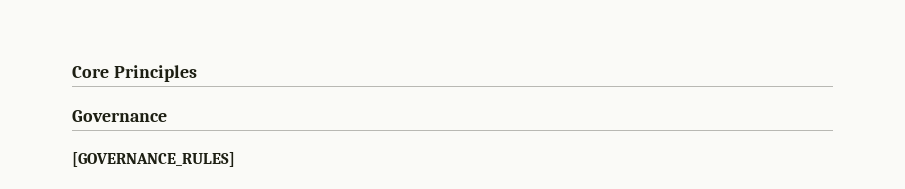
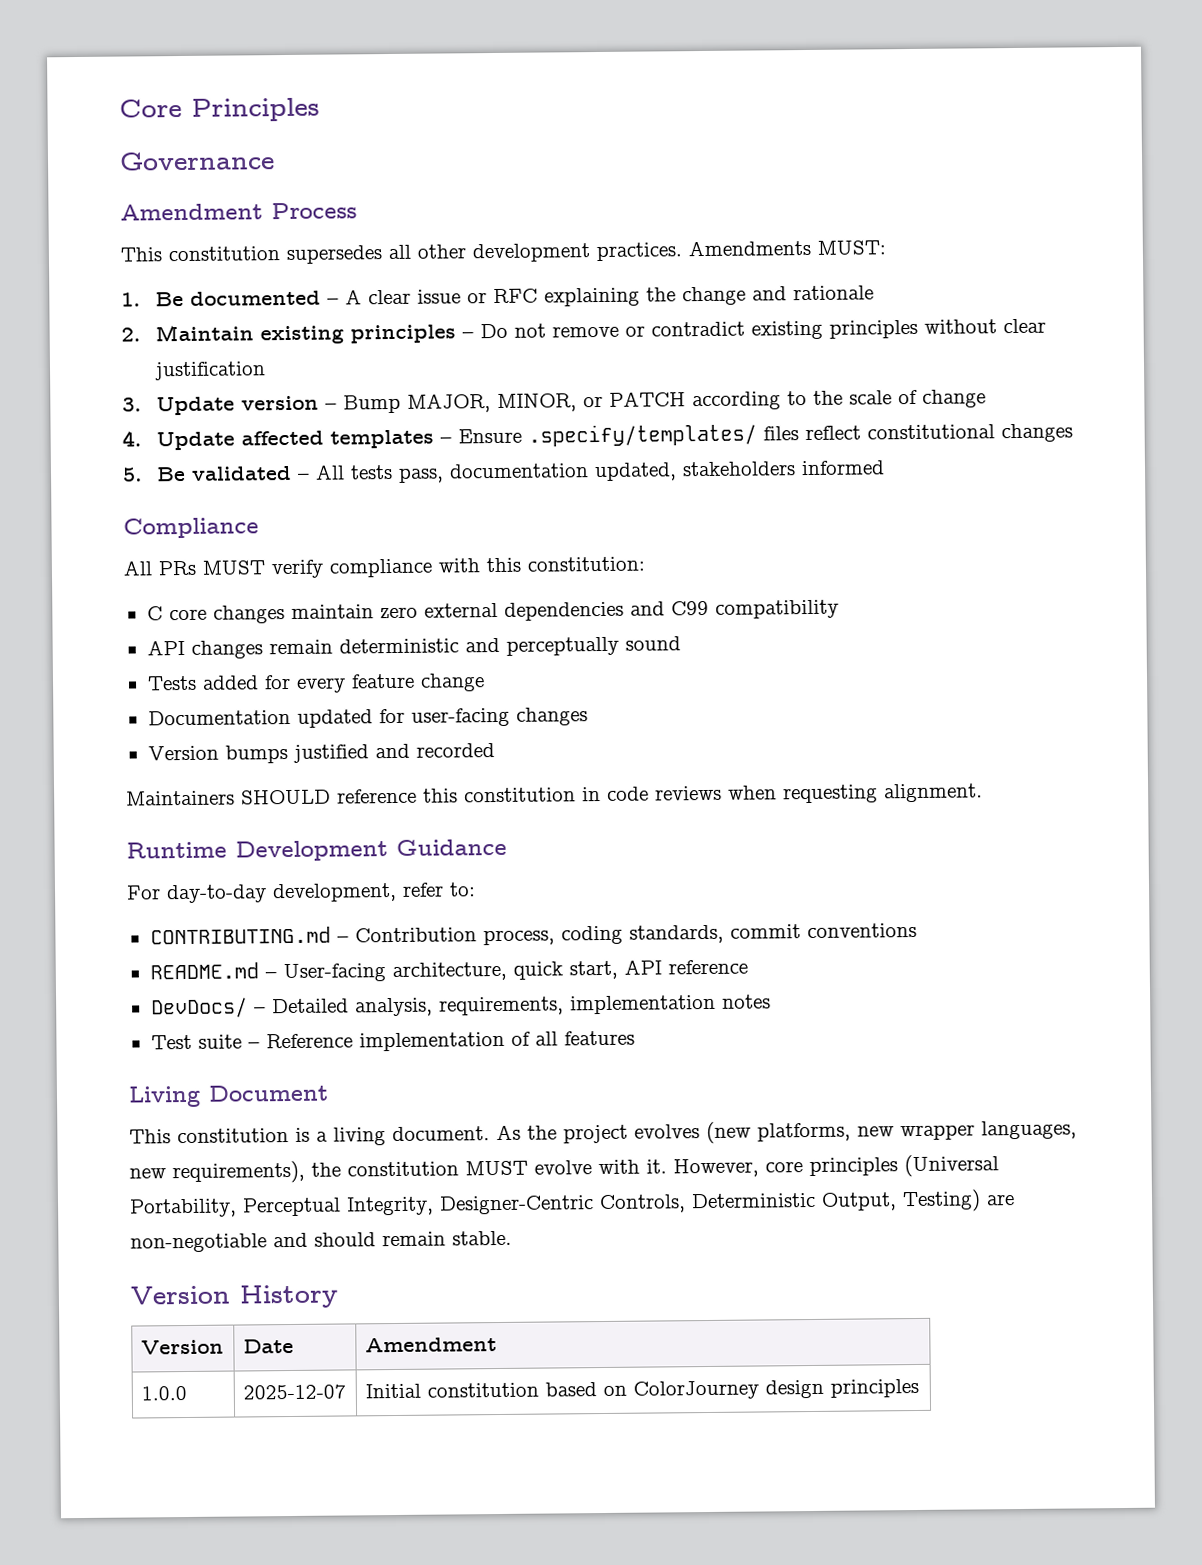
- [GOVERNANCE_RULES]
+ Amendment Process
+ This constitution supersedes all other development practices. Amendments MUST:
+ 1. Be documented – A clear issue or RFC explaining the change and rationale
+ 2. Maintain existing principles – Do not remove or contradict existing principles without clear justification
+ 3. Update version – Bump MAJOR, MINOR, or PATCH according to the scale of change
+ 4. Update affected templates – Ensure .specify/templates/ files reflect constitutional changes
+ 5. Be validated – All tests pass, documentation updated, stakeholders informed
+ Compliance
+ All PRs MUST verify compliance with this constitution:
+ C core changes maintain zero external dependencies and C99 compatibility
+ API changes remain deterministic and perceptually sound
+ Tests added for every feature change
+ Documentation updated for user-facing changes
+ Version bumps justified and recorded
+ Maintainers SHOULD reference this constitution in code reviews when requesting alignment.
+ Runtime Development Guidance
+ For day-to-day development, refer to:
+ CONTRIBUTING.md – Contribution process, coding standards, commit conventions
+ README.md – User-facing architecture, quick start, API reference
+ DevDocs/ – Detailed analysis, requirements, implementation notes
+ Test suite – Reference implementation of all features
+ Living Document
+ This constitution is a living document. As the project evolves (new platforms, new wrapper languages, new requirements), the constitution MUST evolve with it. However, core principles (Universal Portability, Perceptual Integrity, Designer-Centric Controls, Deterministic Output, Testing) are non-negotiable and should remain stable.
+ Version History
+ Version | Date | Amendment
+ 1.0.0 | 2025-12-07 | Initial constitution based on ColorJourney design principles

